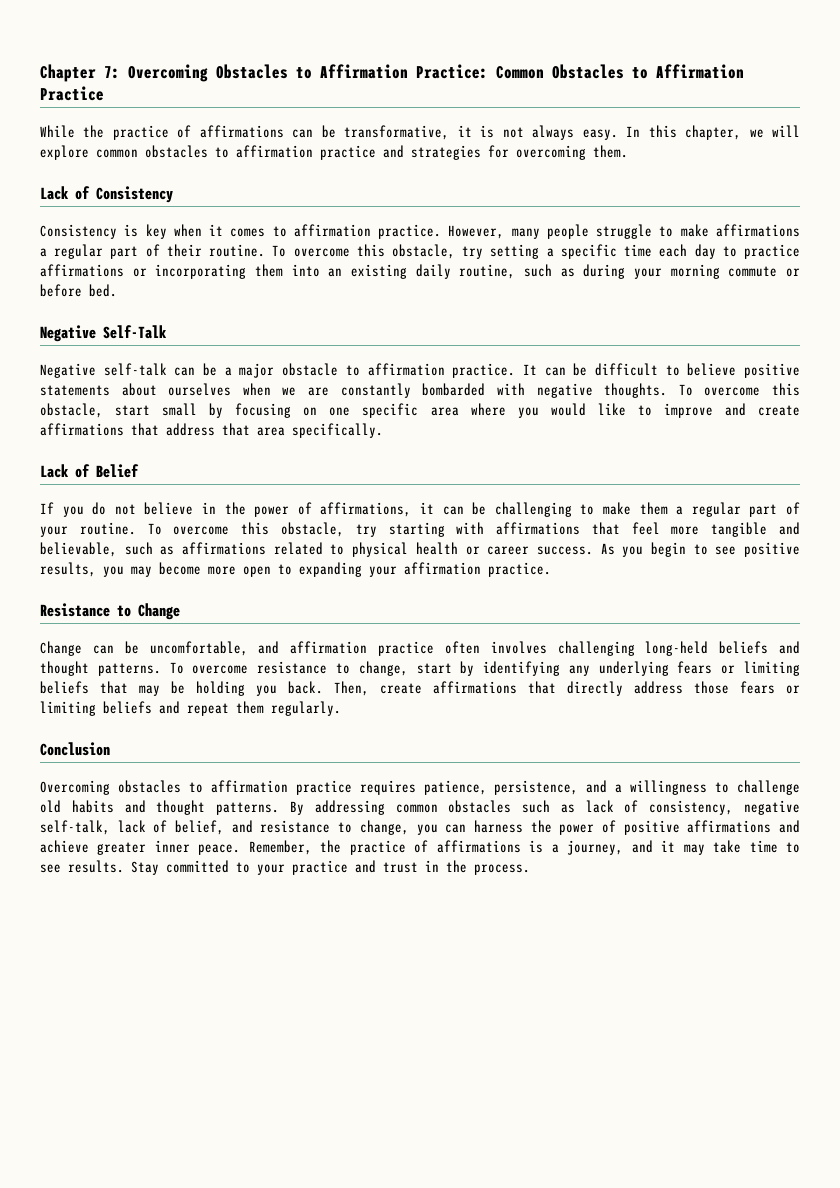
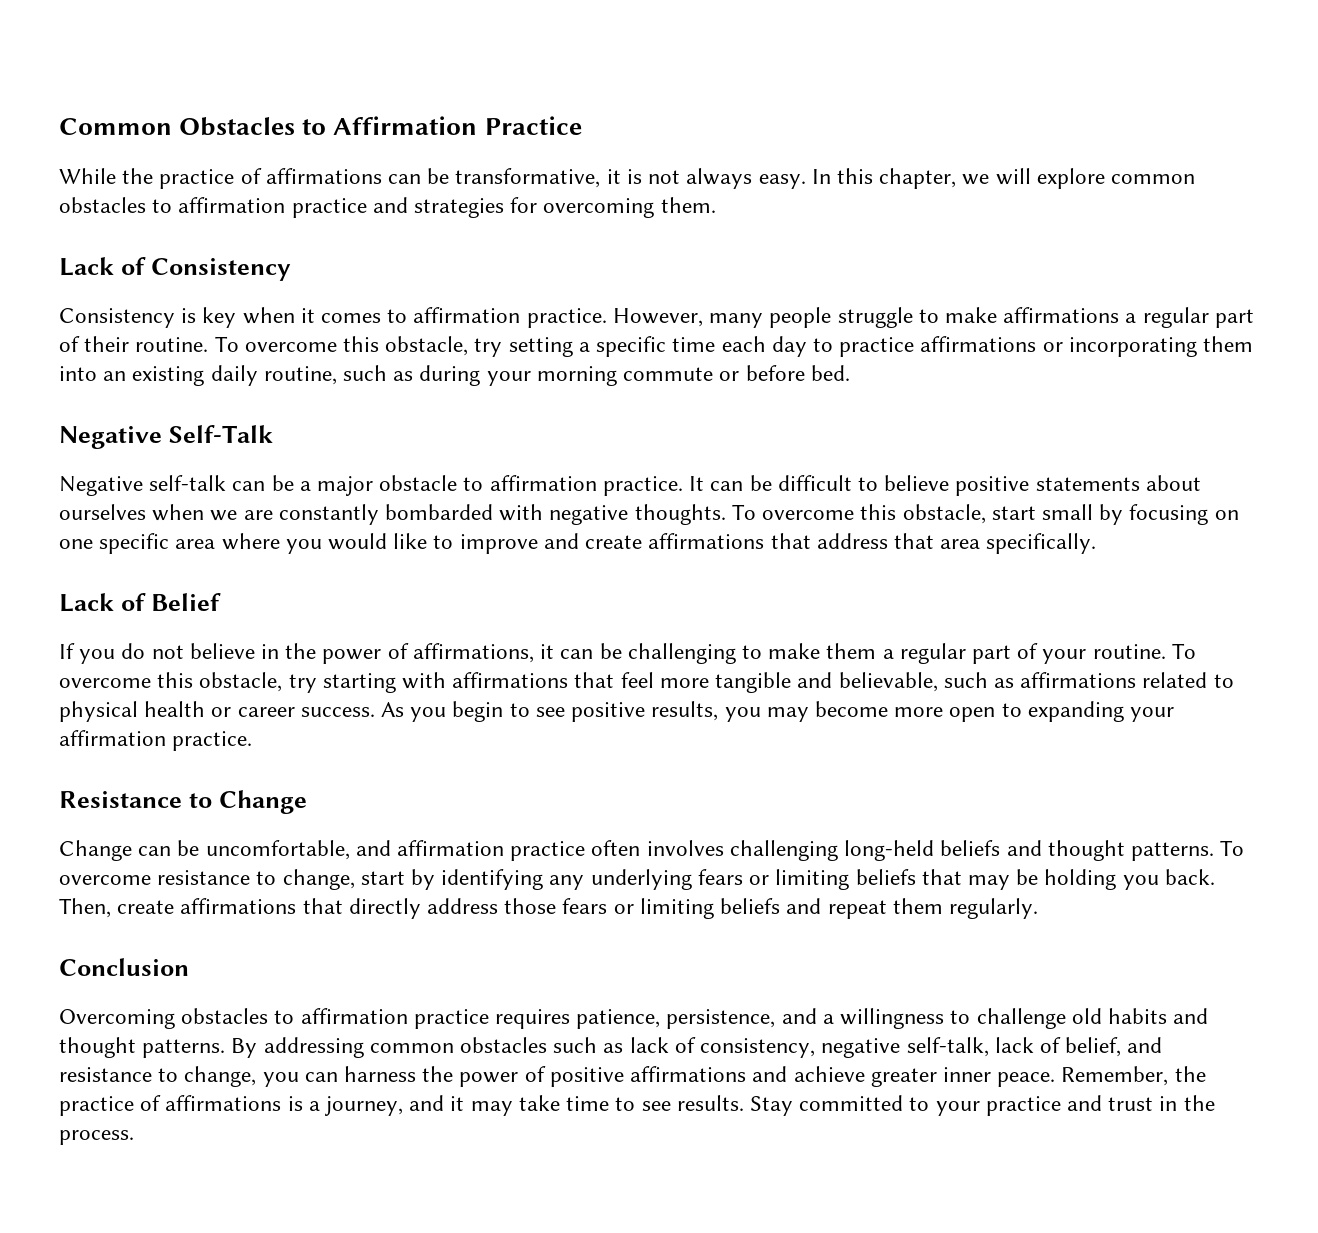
- Chapter 7: Overcoming Obstacles to Affirmation Practice: Common Obstacles to Affirmation Practice
+ Common Obstacles to Affirmation Practice

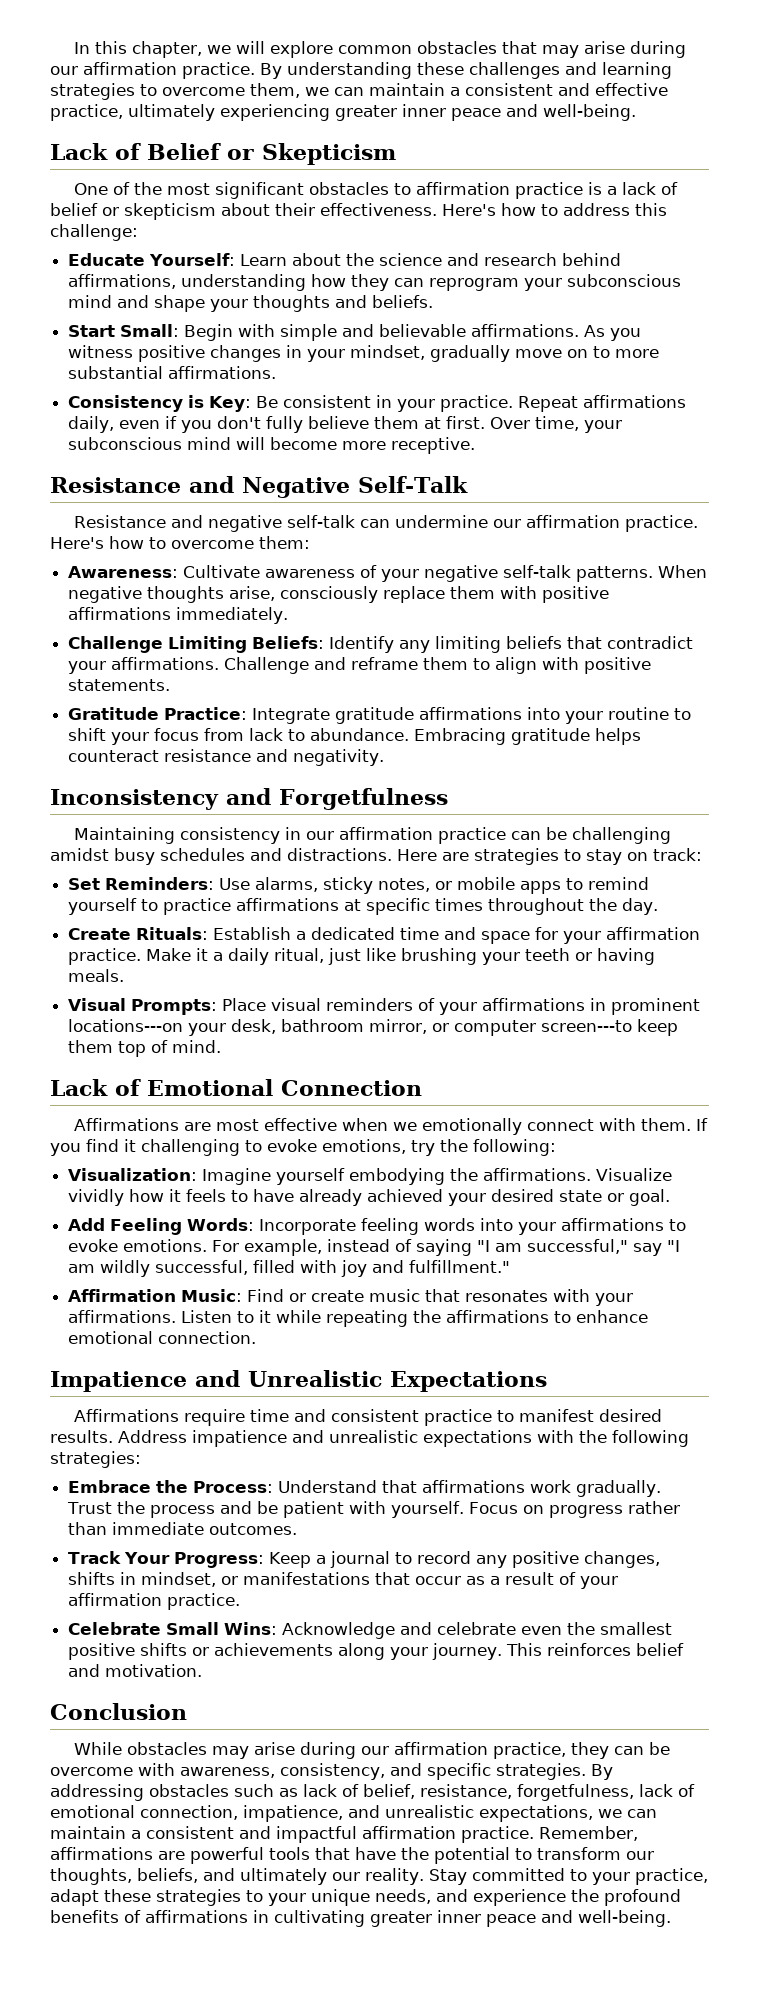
- Common Obstacles to Affirmation Practice
- While the practice of affirmations can be transformative, it is not always easy. In this chapter, we will explore common obstacles to affirmation practice and strategies for overcoming them.
- Lack of Consistency
- Consistency is key when it comes to affirmation practice. However, many people struggle to make affirmations a regular part of their routine. To overcome this obstacle, try setting a specific time each day to practice affirmations or incorporating them into an existing daily routine, such as during your morning commute or before bed.
- Negative Self-Talk
- Negative self-talk can be a major obstacle to affirmation practice. It can be difficult to believe positive statements about ourselves when we are constantly bombarded with negative thoughts. To overcome this obstacle, start small by focusing on one specific area where you would like to improve and create affirmations that address that area specifically.
- Lack of Belief
- If you do not believe in the power of affirmations, it can be challenging to make them a regular part of your routine. To overcome this obstacle, try starting with affirmations that feel more tangible and believable, such as affirmations related to physical health or career success. As you begin to see positive results, you may become more open to expanding your affirmation practice.
- Resistance to Change
- Change can be uncomfortable, and affirmation practice often involves challenging long-held beliefs and thought patterns. To overcome resistance to change, start by identifying any underlying fears or limiting beliefs that may be holding you back. Then, create affirmations that directly address those fears or limiting beliefs and repeat them regularly.
+ In this chapter, we will explore common obstacles that may arise during our affirmation practice. By understanding these challenges and learning strategies to overcome them, we can maintain a consistent and effective practice, ultimately experiencing greater inner peace and well-being.
+ Lack of Belief or Skepticism
+ One of the most significant obstacles to affirmation practice is a lack of belief or skepticism about their effectiveness. Here's how to address this challenge:
+ Educate Yourself: Learn about the science and research behind affirmations, understanding how they can reprogram your subconscious mind and shape your thoughts and beliefs.
+ Start Small: Begin with simple and believable affirmations. As you witness positive changes in your mindset, gradually move on to more substantial affirmations.
+ Consistency is Key: Be consistent in your practice. Repeat affirmations daily, even if you don't fully believe them at first. Over time, your subconscious mind will become more receptive.
+ Resistance and Negative Self-Talk
+ Resistance and negative self-talk can undermine our affirmation practice. Here's how to overcome them:
+ Awareness: Cultivate awareness of your negative self-talk patterns. When negative thoughts arise, consciously replace them with positive affirmations immediately.
+ Challenge Limiting Beliefs: Identify any limiting beliefs that contradict your affirmations. Challenge and reframe them to align with positive statements.
+ Gratitude Practice: Integrate gratitude affirmations into your routine to shift your focus from lack to abundance. Embracing gratitude helps counteract resistance and negativity.
+ Inconsistency and Forgetfulness
+ Maintaining consistency in our affirmation practice can be challenging amidst busy schedules and distractions. Here are strategies to stay on track:
+ Set Reminders: Use alarms, sticky notes, or mobile apps to remind yourself to practice affirmations at specific times throughout the day.
+ Create Rituals: Establish a dedicated time and space for your affirmation practice. Make it a daily ritual, just like brushing your teeth or having meals.
+ Visual Prompts: Place visual reminders of your affirmations in prominent locations---on your desk, bathroom mirror, or computer screen---to keep them top of mind.
+ Lack of Emotional Connection
+ Affirmations are most effective when we emotionally connect with them. If you find it challenging to evoke emotions, try the following:
+ Visualization: Imagine yourself embodying the affirmations. Visualize vividly how it feels to have already achieved your desired state or goal.
+ Add Feeling Words: Incorporate feeling words into your affirmations to evoke emotions. For example, instead of saying "I am successful," say "I am wildly successful, filled with joy and fulfillment."
+ Affirmation Music: Find or create music that resonates with your affirmations. Listen to it while repeating the affirmations to enhance emotional connection.
+ Impatience and Unrealistic Expectations
+ Affirmations require time and consistent practice to manifest desired results. Address impatience and unrealistic expectations with the following strategies:
+ Embrace the Process: Understand that affirmations work gradually. Trust the process and be patient with yourself. Focus on progress rather than immediate outcomes.
+ Track Your Progress: Keep a journal to record any positive changes, shifts in mindset, or manifestations that occur as a result of your affirmation practice.
+ Celebrate Small Wins: Acknowledge and celebrate even the smallest positive shifts or achievements along your journey. This reinforces belief and motivation.
  Conclusion
- Overcoming obstacles to affirmation practice requires patience, persistence, and a willingness to challenge old habits and thought patterns.
+ While obstacles may arise during our affirmation practice, they can be overcome with awareness, consistency, and specific strategies.
- By addressing common obstacles such as lack of consistency, negative self-talk, lack of belief, and resistance to change, you can harness the power of positive affirmations and achieve greater inner peace. Remember, the practice of affirmations is a journey, and it may take time to see results. Stay committed to your practice and trust in the process.
+ By addressing obstacles such as lack of belief, resistance, forgetfulness, lack of emotional connection, impatience, and unrealistic expectations, we can maintain a consistent and impactful affirmation practice. Remember, affirmations are powerful tools that have the potential to transform our thoughts, beliefs, and ultimately our reality. Stay committed to your practice, adapt these strategies to your unique needs, and experience the profound benefits of affirmations in cultivating greater inner peace and well-being.

